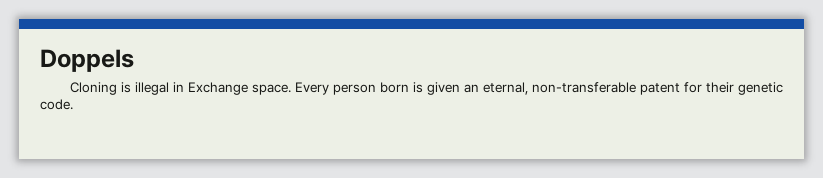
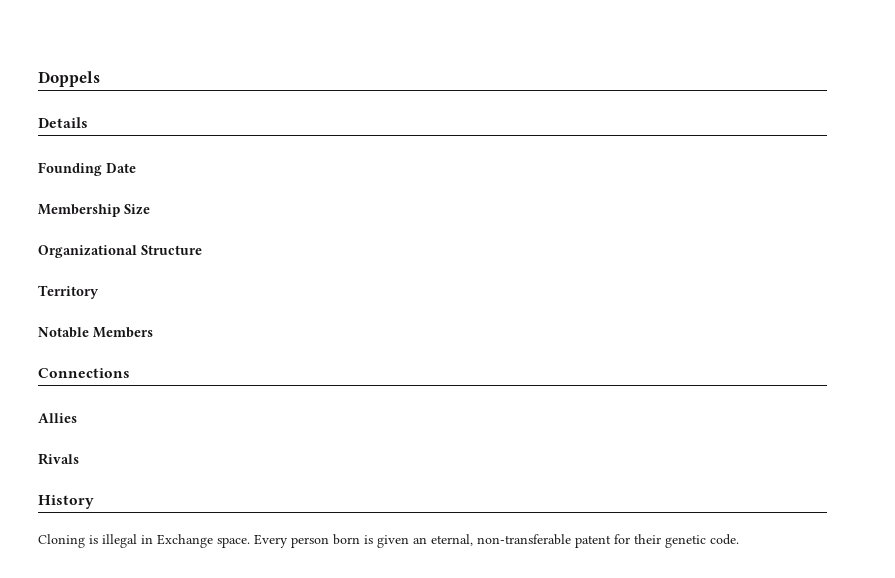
+ Details
+ Founding Date
+ Membership Size
+ Organizational Structure
+ Territory
+ Notable Members
+ Connections
+ Allies
+ Rivals
+ History

